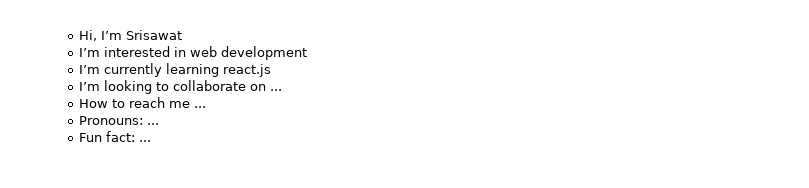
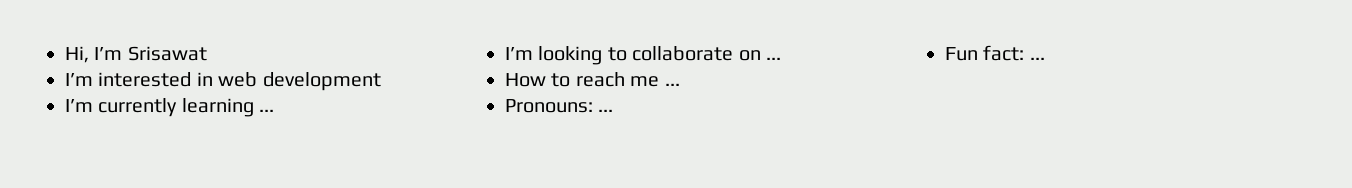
- I’m currently learning react.js
+ I’m currently learning ...

